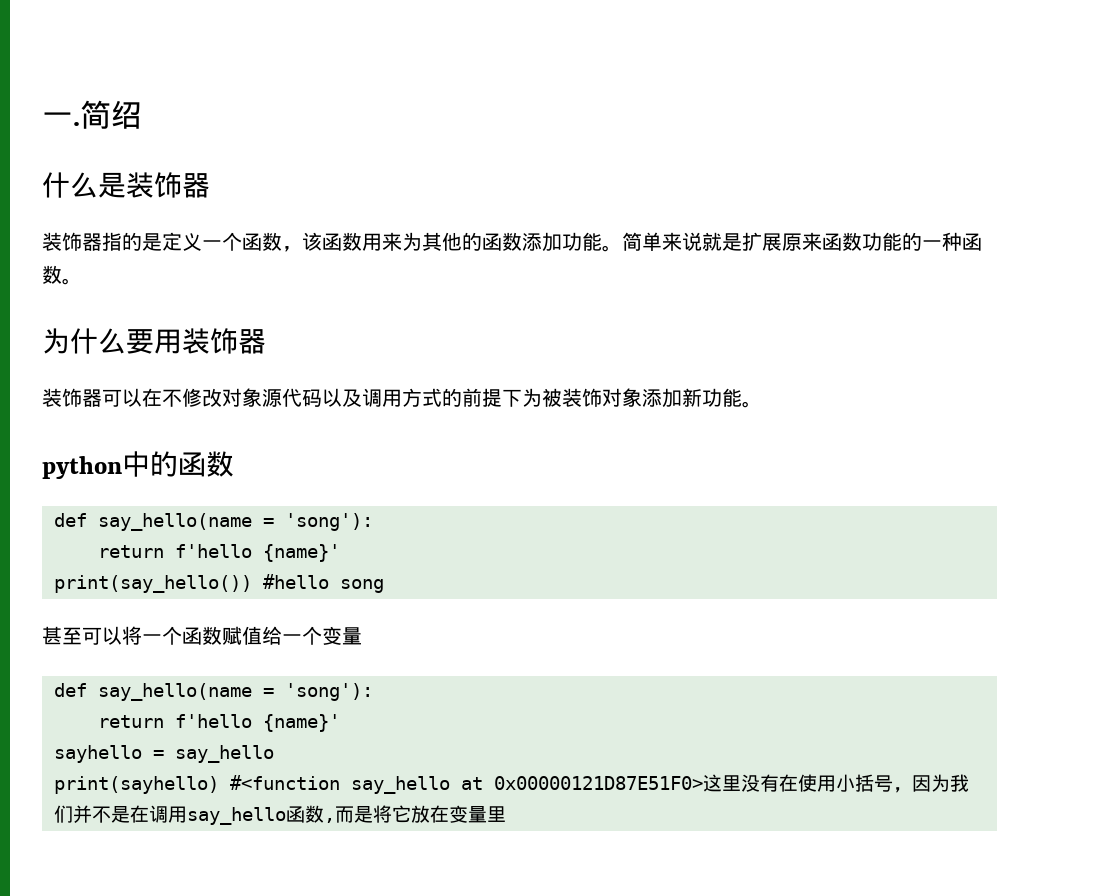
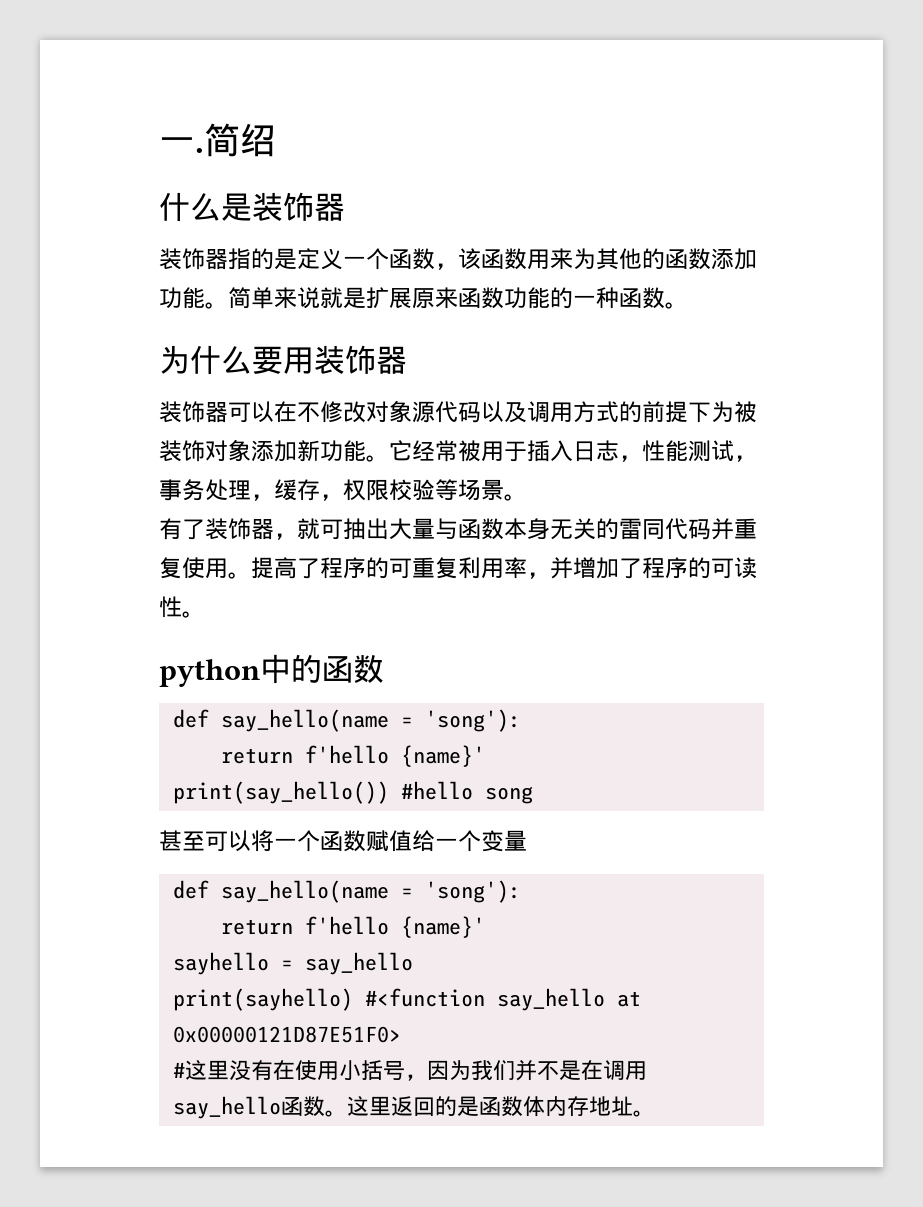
+ 它经常被用于插入日志，性能测试，事务处理，缓存，权限校验等场景。
+ 有了装饰器，就可抽出大量与函数本身无关的雷同代码并重复使用。提高了程序的可重复利用率，并增加了程序的可读性。
- print(sayhello) #<function say_hello at 0x00000121D87E51F0>这里没有在使用小括号，因为我们并不是在调用say_hello函数,而是将它放在变量里
+ print(sayhello) #<function say_hello at 0x00000121D87E51F0>
+ #这里没有在使用小括号，因为我们并不是在调用say_hello函数。这里返回的是函数体内存地址。

